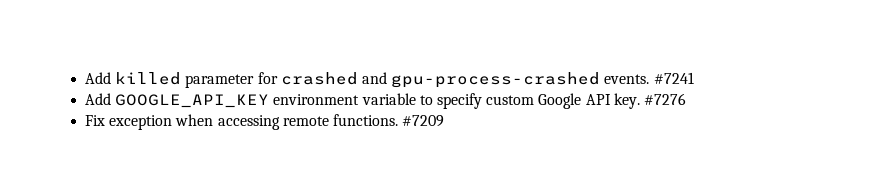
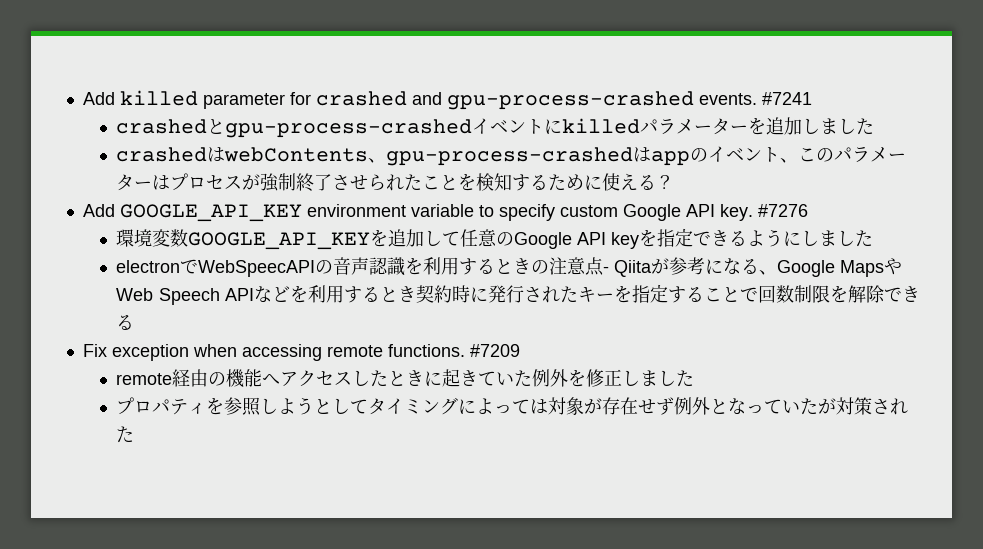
+ crashedとgpu-process-crashedイベントにkilledパラメーターを追加しました
+ crashedはwebContents、gpu-process-crashedはappのイベント、このパラメーターはプロセスが強制終了させられたことを検知するために使える？
+ 環境変数GOOGLE_API_KEYを追加して任意のGoogle API keyを指定できるようにしました
+ electronでWebSpeecAPIの音声認識を利用するときの注意点- Qiitaが参考になる、Google MapsやWeb Speech APIなどを利用するとき契約時に発行されたキーを指定することで回数制限を解除できる
+ remote経由の機能へアクセスしたときに起きていた例外を修正しました
+ プロパティを参照しようとしてタイミングによっては対象が存在せず例外となっていたが対策された

